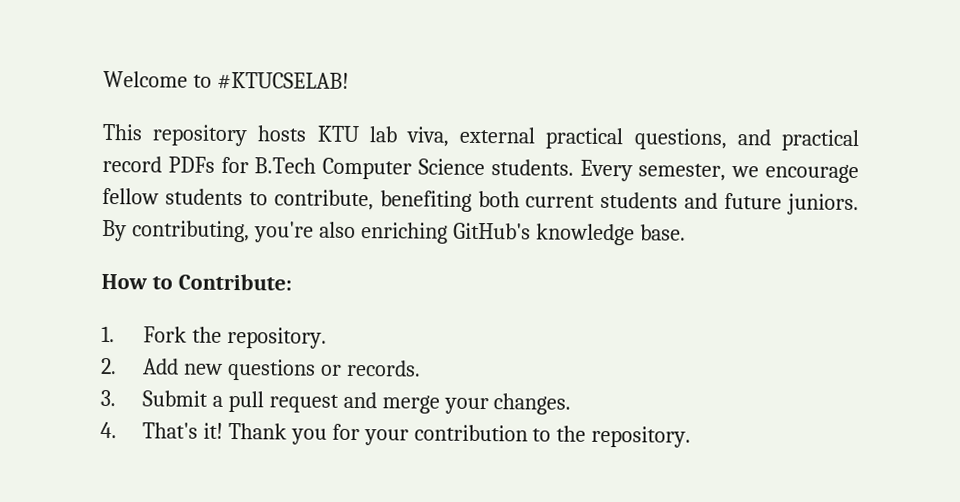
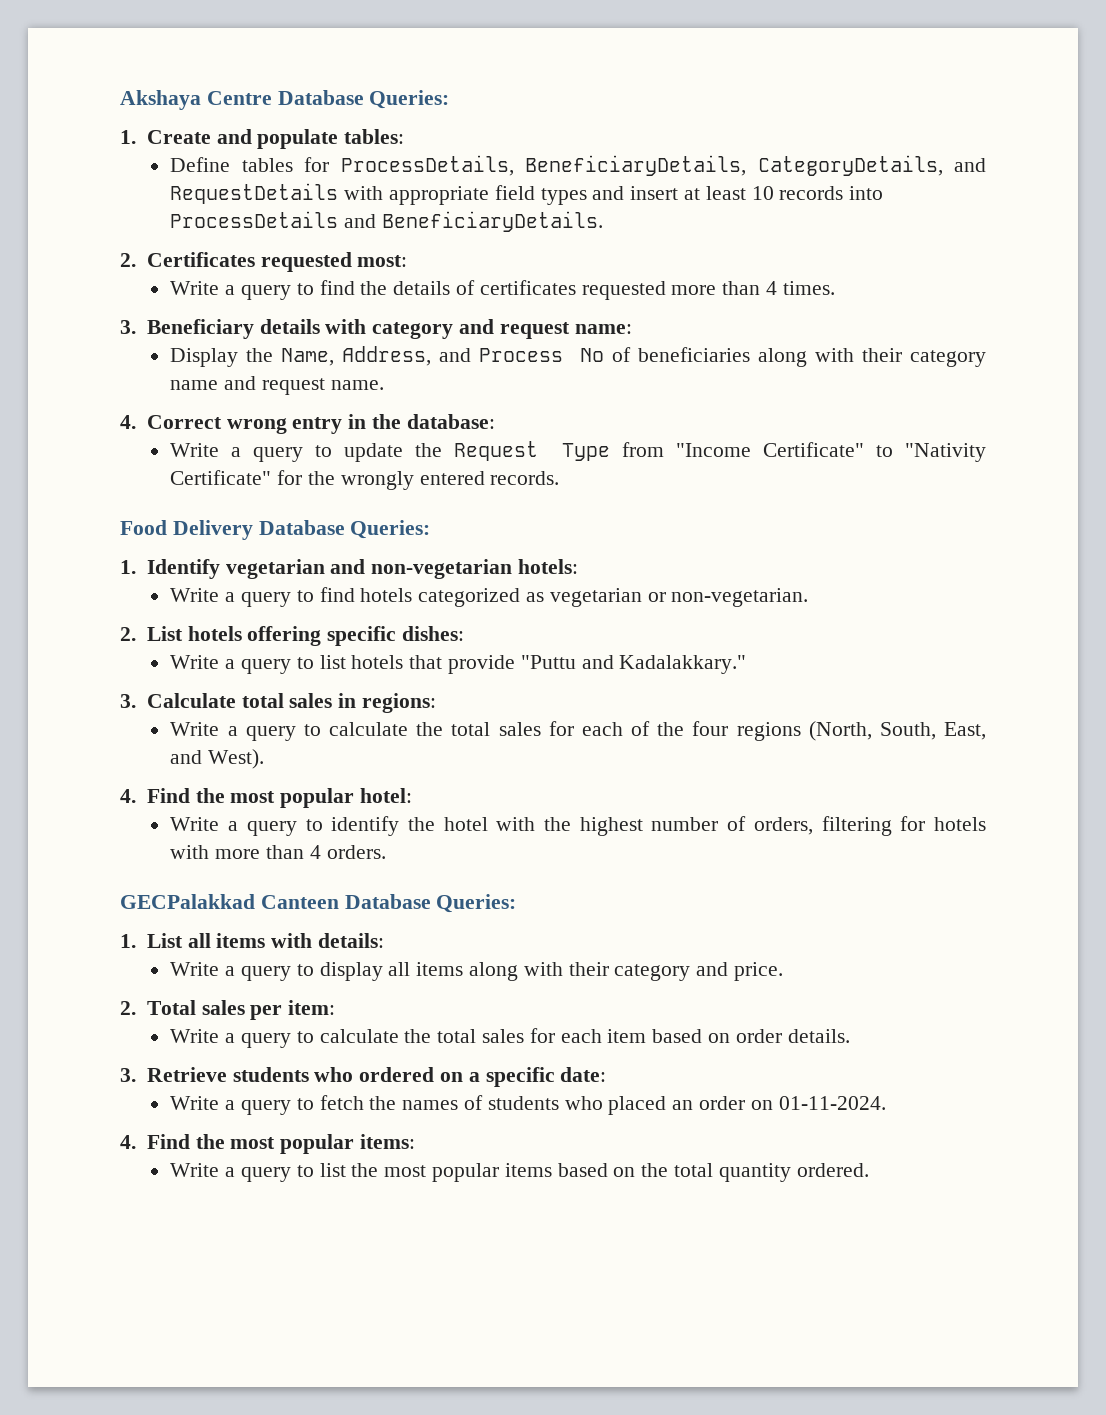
- Welcome to #KTUCSELAB!
- This repository hosts KTU lab viva, external practical questions, and practical record PDFs for B.Tech Computer Science students. Every semester, we encourage fellow students to contribute, benefiting both current students and future juniors. By contributing, you're also enriching GitHub's knowledge base.
- How to Contribute:
- 1. Fork the repository.
- 2. Add new questions or records.
- 3. Submit a pull request and merge your changes.
- 4. That's it! Thank you for your contribution to the repository.
+ Akshaya Centre Database Queries:
+ 1. Create and populate tables:
+ Define tables for ProcessDetails, BeneficiaryDetails, CategoryDetails, and RequestDetails with appropriate field types and insert at least 10 records into ProcessDetails and BeneficiaryDetails.
+ 2. Certificates requested most:
+ Write a query to find the details of certificates requested more than 4 times.
+ 3. Beneficiary details with category and request name:
+ Display the Name, Address, and Process No of beneficiaries along with their category name and request name.
+ 4. Correct wrong entry in the database:
+ Write a query to update the Request Type from "Income Certificate" to "Nativity Certificate" for the wrongly entered records.
+ Food Delivery Database Queries:
+ 1. Identify vegetarian and non-vegetarian hotels:
+ Write a query to find hotels categorized as vegetarian or non-vegetarian.
+ 2. List hotels offering specific dishes:
+ Write a query to list hotels that provide "Puttu and Kadalakkary."
+ 3. Calculate total sales in regions:
+ Write a query to calculate the total sales for each of the four regions (North, South, East, and West).
+ 4. Find the most popular hotel:
+ Write a query to identify the hotel with the highest number of orders, filtering for hotels with more than 4 orders.
+ GECPalakkad Canteen Database Queries:
+ 1. List all items with details:
+ Write a query to display all items along with their category and price.
+ 2. Total sales per item:
+ Write a query to calculate the total sales for each item based on order details.
+ 3. Retrieve students who ordered on a specific date:
+ Write a query to fetch the names of students who placed an order on 01-11-2024.
+ 4. Find the most popular items:
+ Write a query to list the most popular items based on the total quantity ordered.

